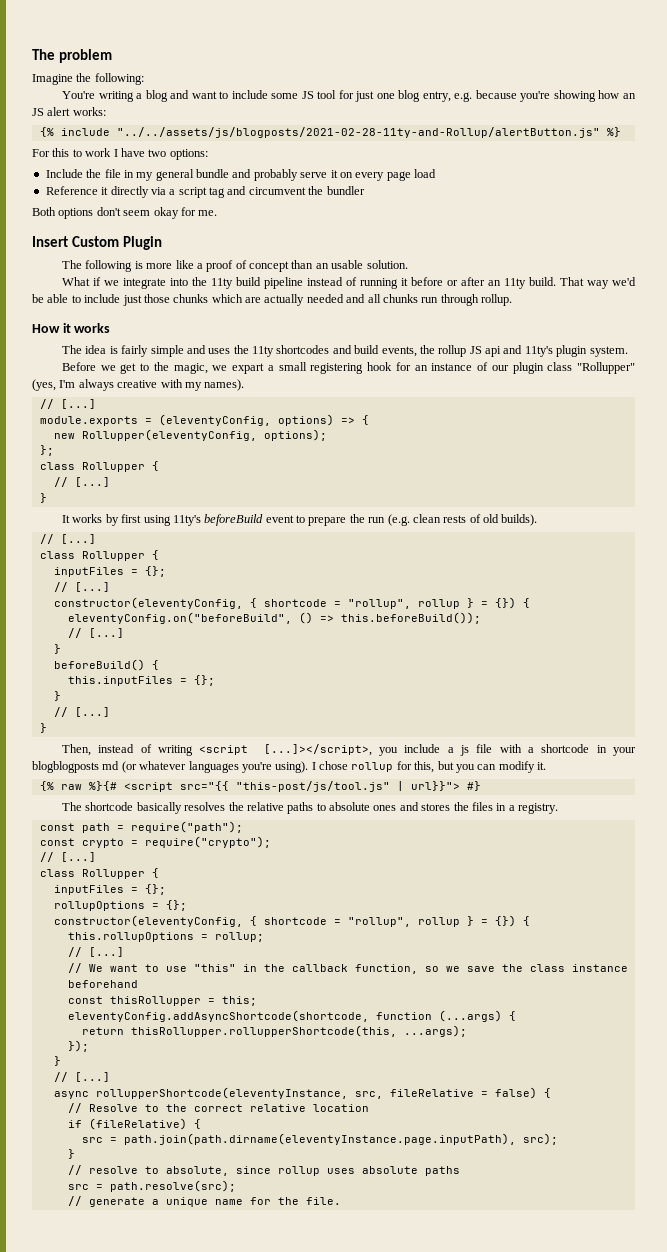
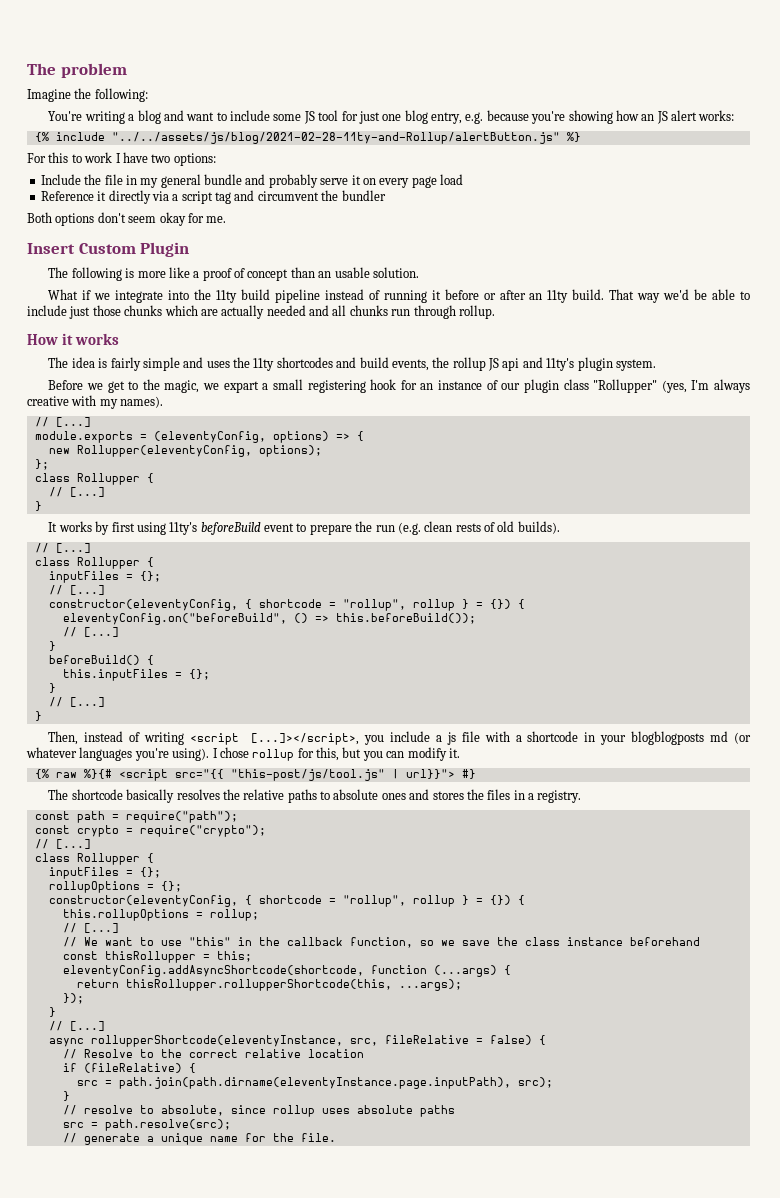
- {% include "../../assets/js/blogposts/2021-02-28-11ty-and-Rollup/alertButton.js" %}
+ {% include "../../assets/js/blog/2021-02-28-11ty-and-Rollup/alertButton.js" %}

